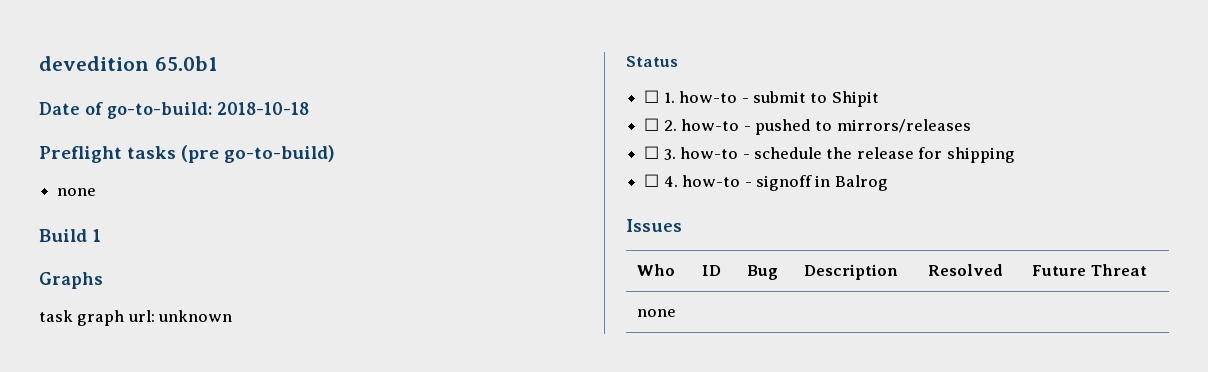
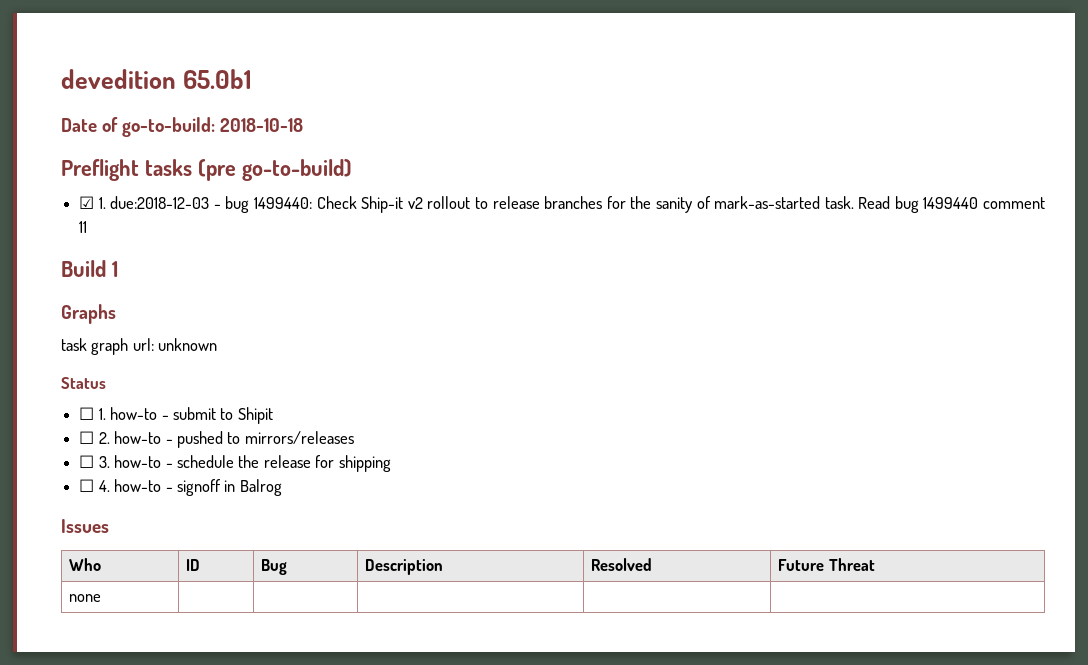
  Preflight tasks (pre go-to-build)
- none
+ ☑ 1. due:2018-12-03 - bug 1499440: Check Ship-it v2 rollout to release branches for the sanity of mark-as-started task. Read bug 1499440 comment 11

